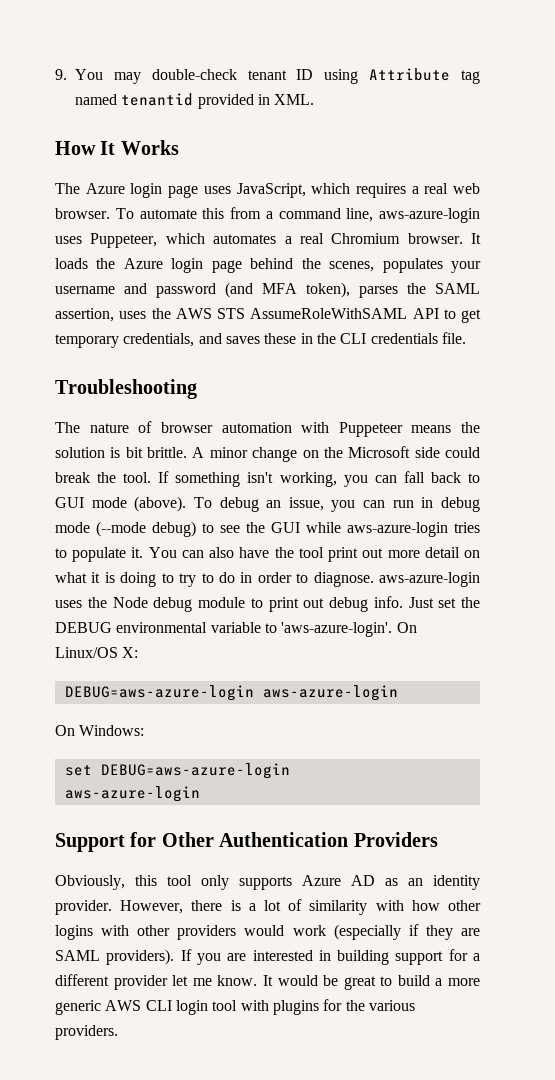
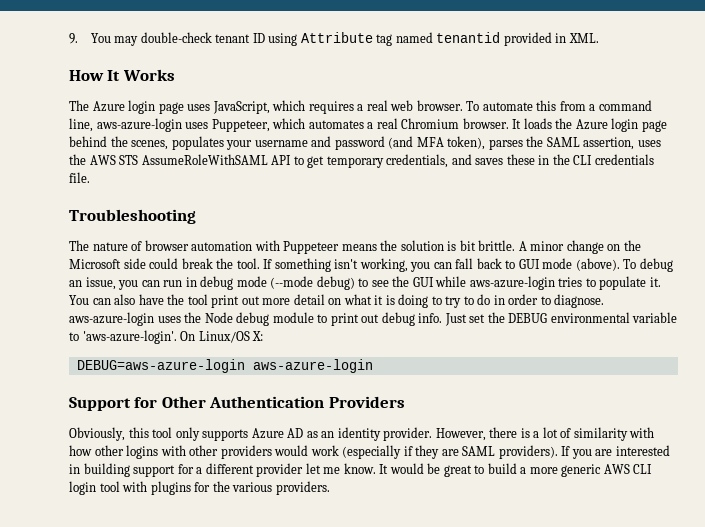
- On Windows:
- set DEBUG=aws-azure-login
- aws-azure-login

